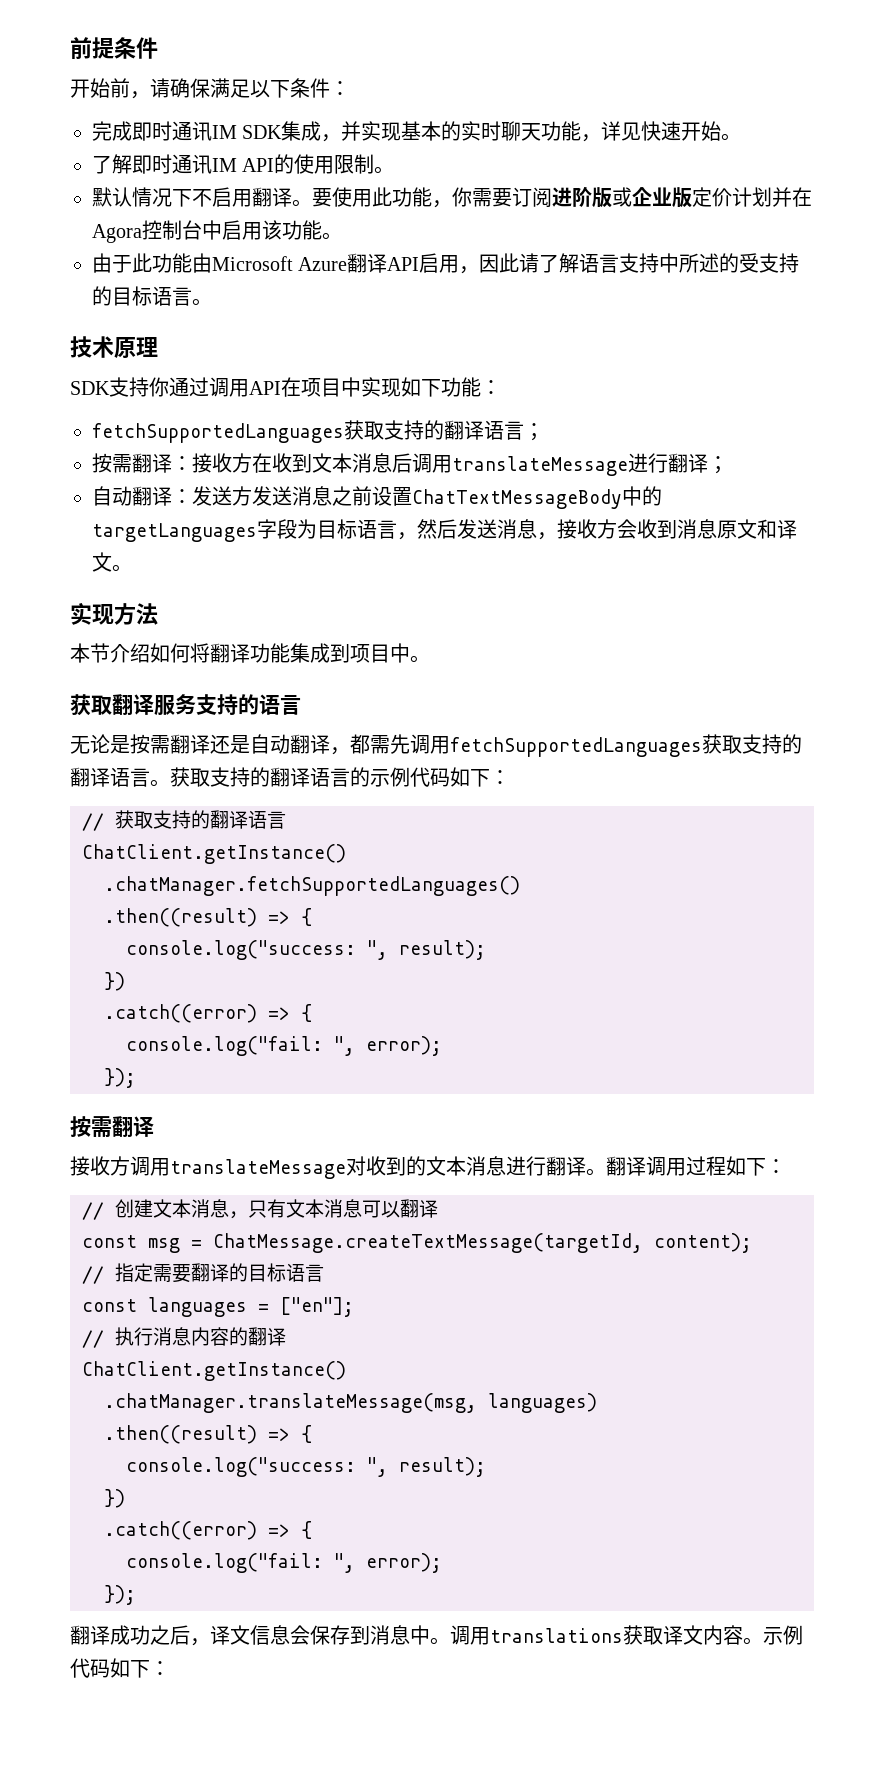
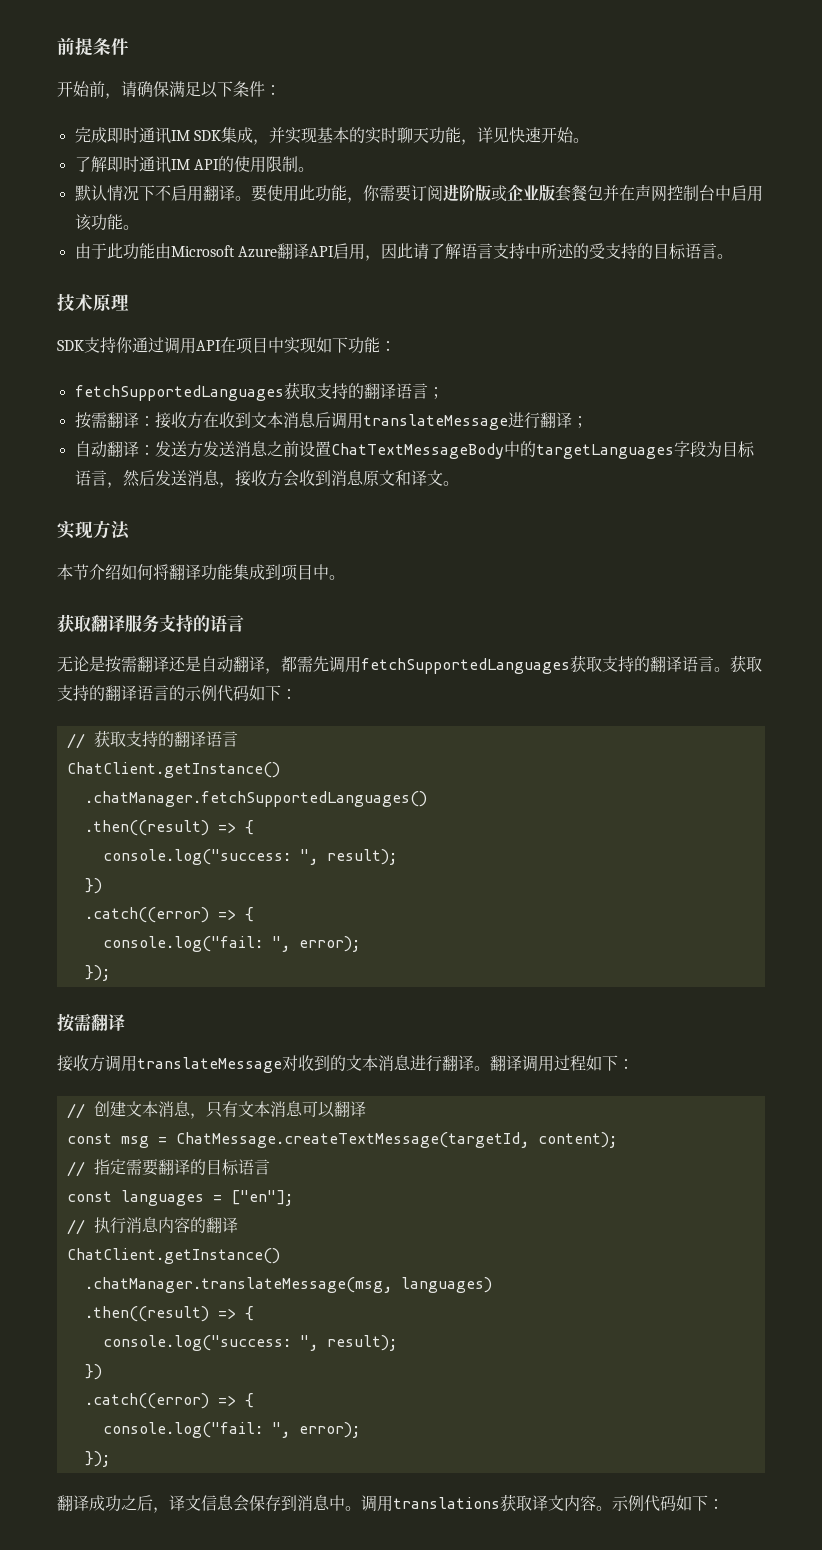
- 要使用此功能，你需要订阅进阶版或企业版定价计划并在Agora控制台中启用该功能。
+ 要使用此功能，你需要订阅进阶版或企业版套餐包并在声网控制台中启用该功能。

